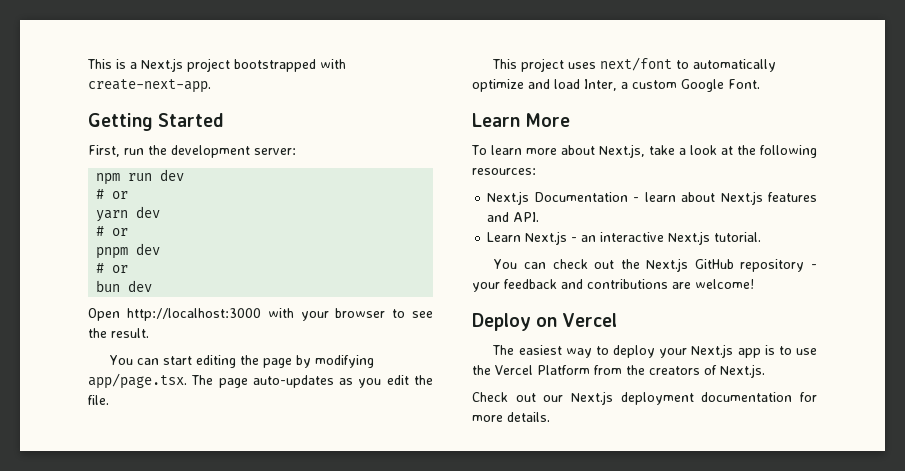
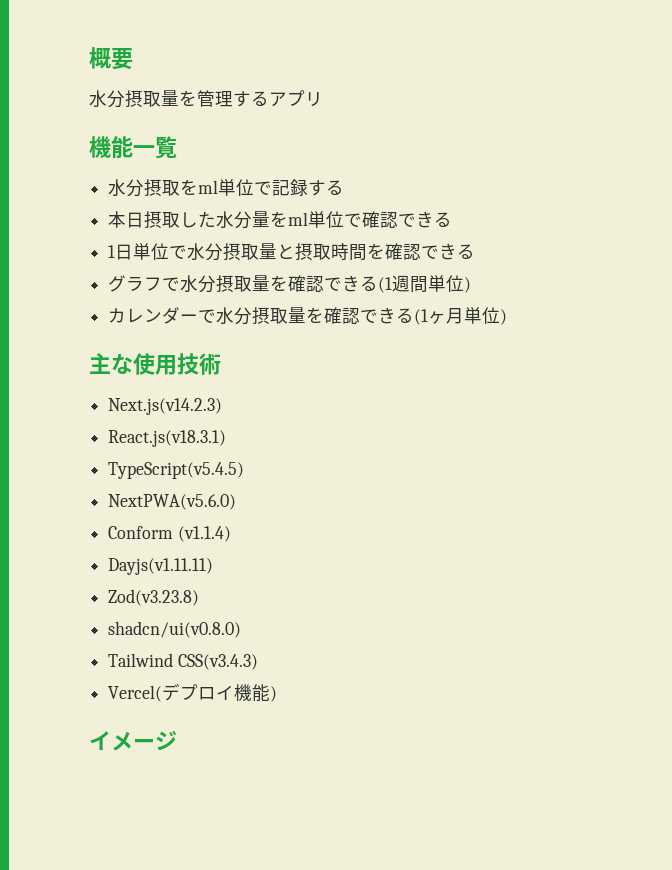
- This is a Next.js project bootstrapped with create-next-app.
- Getting Started
- First, run the development server:
- npm run dev
- # or
- yarn dev
- # or
- pnpm dev
- # or
- bun dev
- Open http://localhost:3000 with your browser to see the result.
- You can start editing the page by modifying app/page.tsx. The page auto-updates as you edit the file.
- This project uses next/font to automatically optimize and load Inter, a custom Google Font.
- Learn More
- To learn more about Next.js, take a look at the following resources:
- Next.js Documentation - learn about Next.js features and API.
- Learn Next.js - an interactive Next.js tutorial.
- You can check out the Next.js GitHub repository - your feedback and contributions are welcome!
- Deploy on Vercel
- The easiest way to deploy your Next.js app is to use the Vercel Platform from the creators of Next.js.
- Check out our Next.js deployment documentation for more details.
+ 概要
+ 水分摂取量を管理するアプリ
+ 機能一覧
+ 水分摂取をml単位で記録する
+ 本日摂取した水分量をml単位で確認できる
+ 1日単位で水分摂取量と摂取時間を確認できる
+ グラフで水分摂取量を確認できる(1週間単位)
+ カレンダーで水分摂取量を確認できる(1ヶ月単位)
+ 主な使用技術
+ Next.js(v14.2.3)
+ React.js(v18.3.1)
+ TypeScript(v5.4.5)
+ NextPWA(v5.6.0)
+ Conform (v1.1.4)
+ Dayjs(v1.11.11)
+ Zod(v3.23.8)
+ shadcn/ui(v0.8.0)
+ Tailwind CSS(v3.4.3)
+ Vercel(デプロイ機能)
+ イメージ

